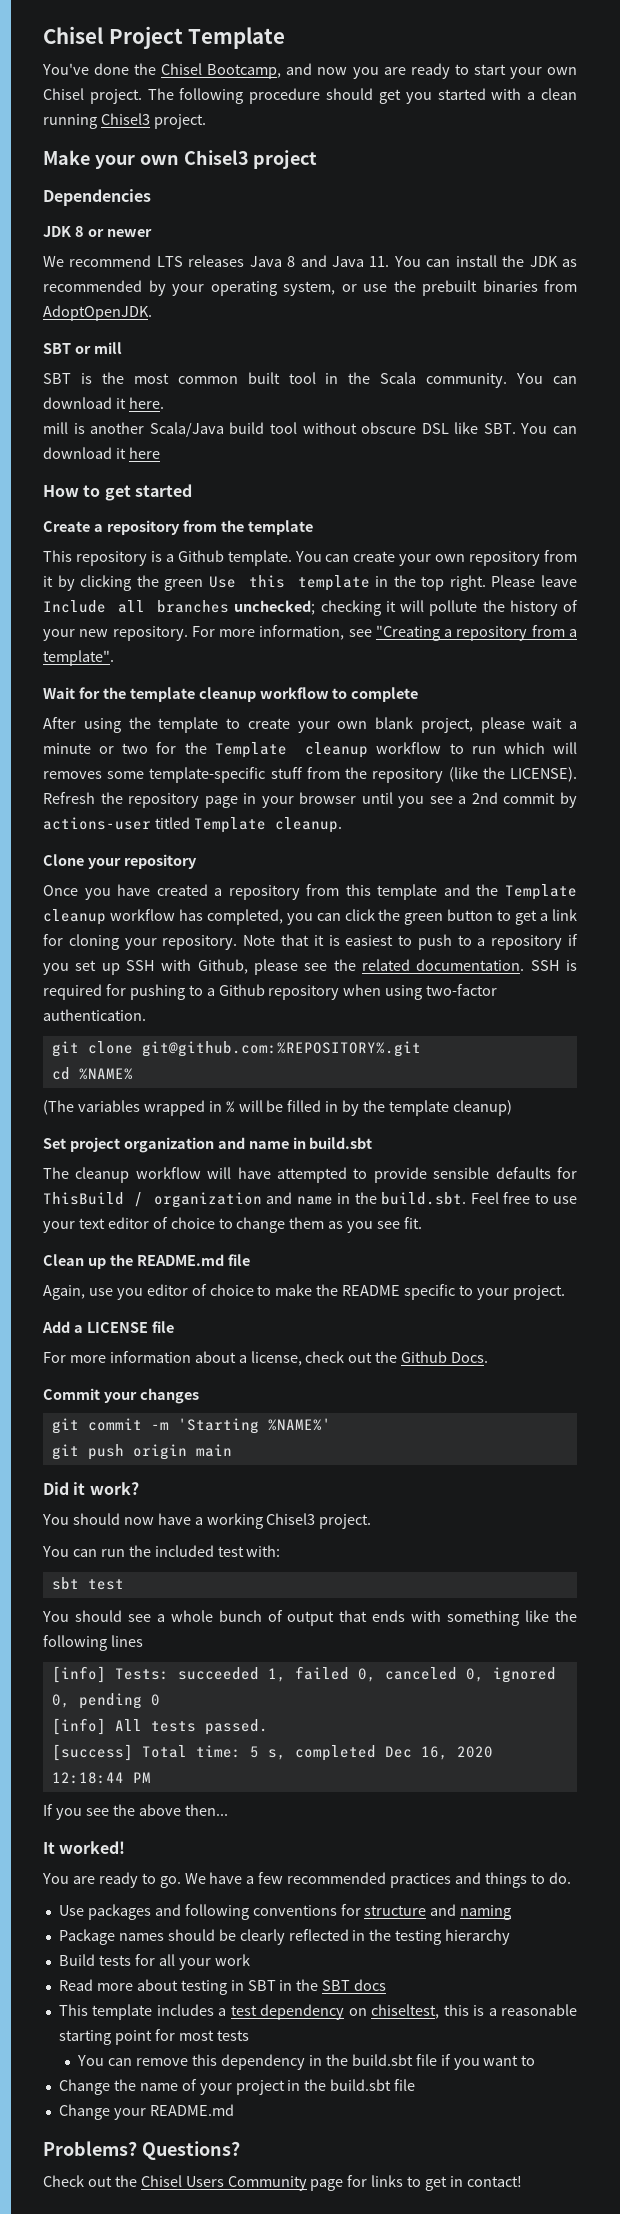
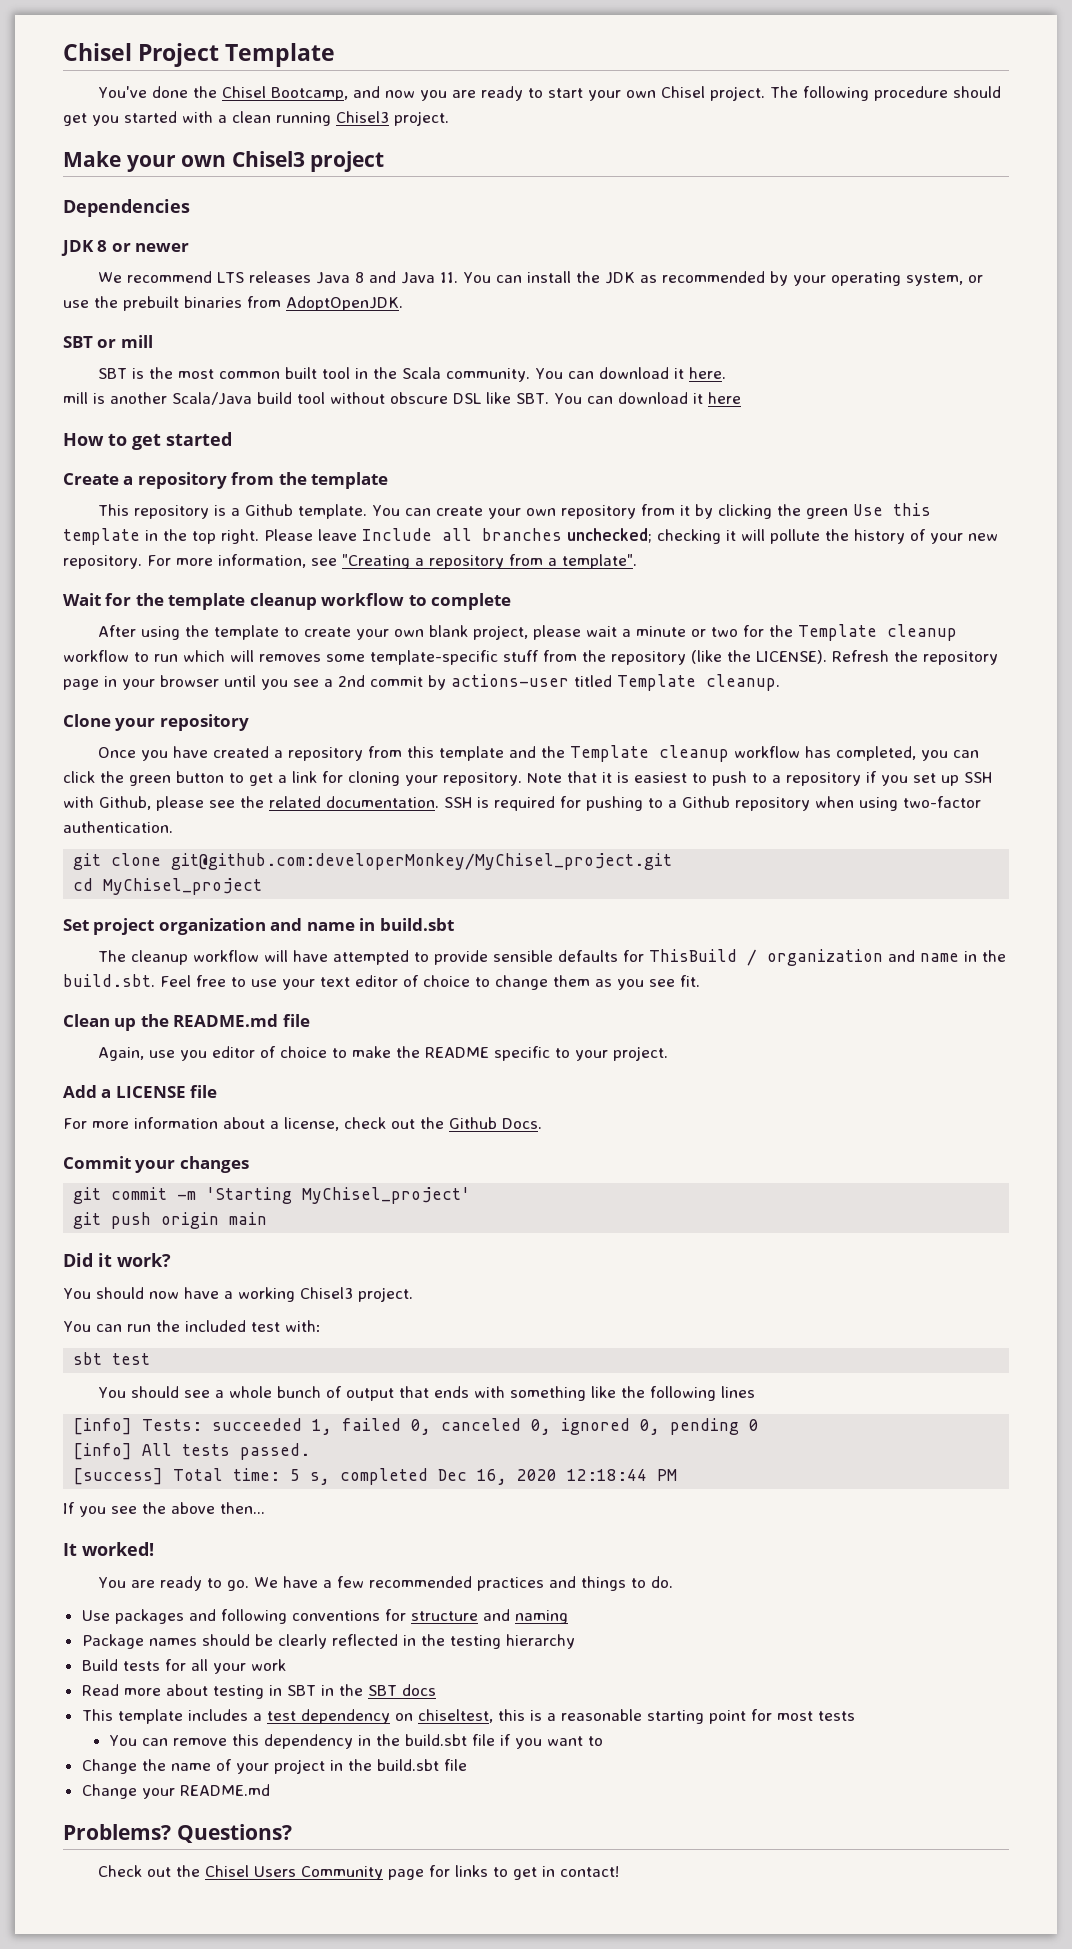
- git clone git@github.com:%REPOSITORY%.git
+ git clone git@github.com:developerMonkey/MyChisel_project.git
- cd %NAME%
- (The variables wrapped in % will be filled in by the template cleanup)
+ cd MyChisel_project
- git commit -m 'Starting %NAME%'
+ git commit -m 'Starting MyChisel_project'

